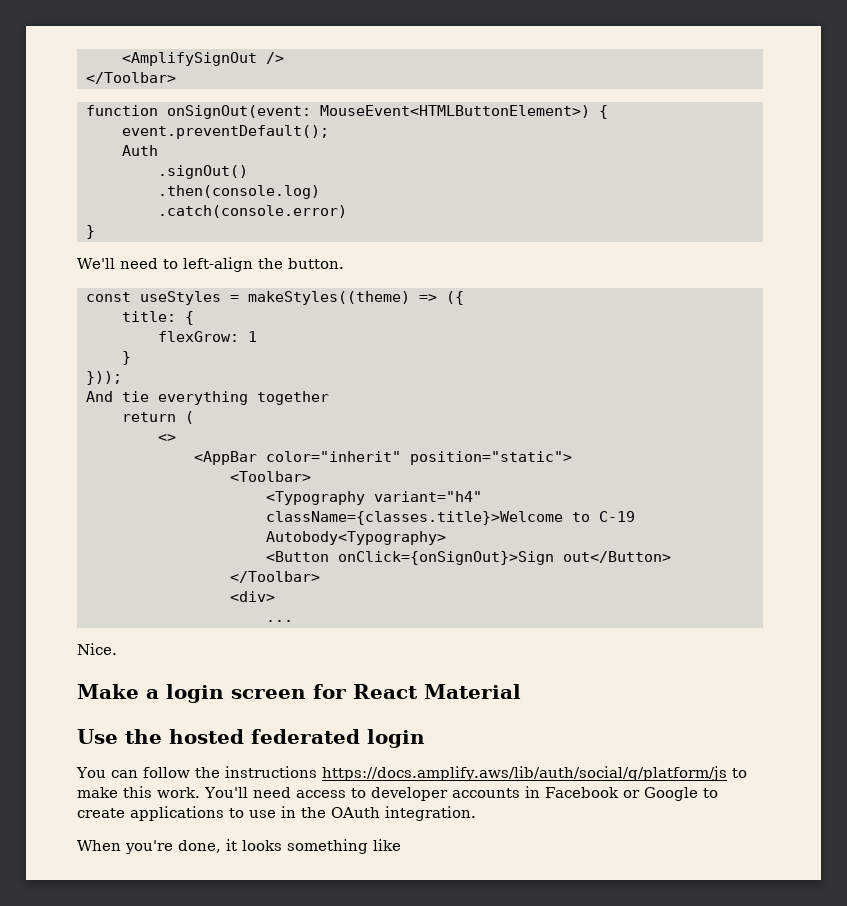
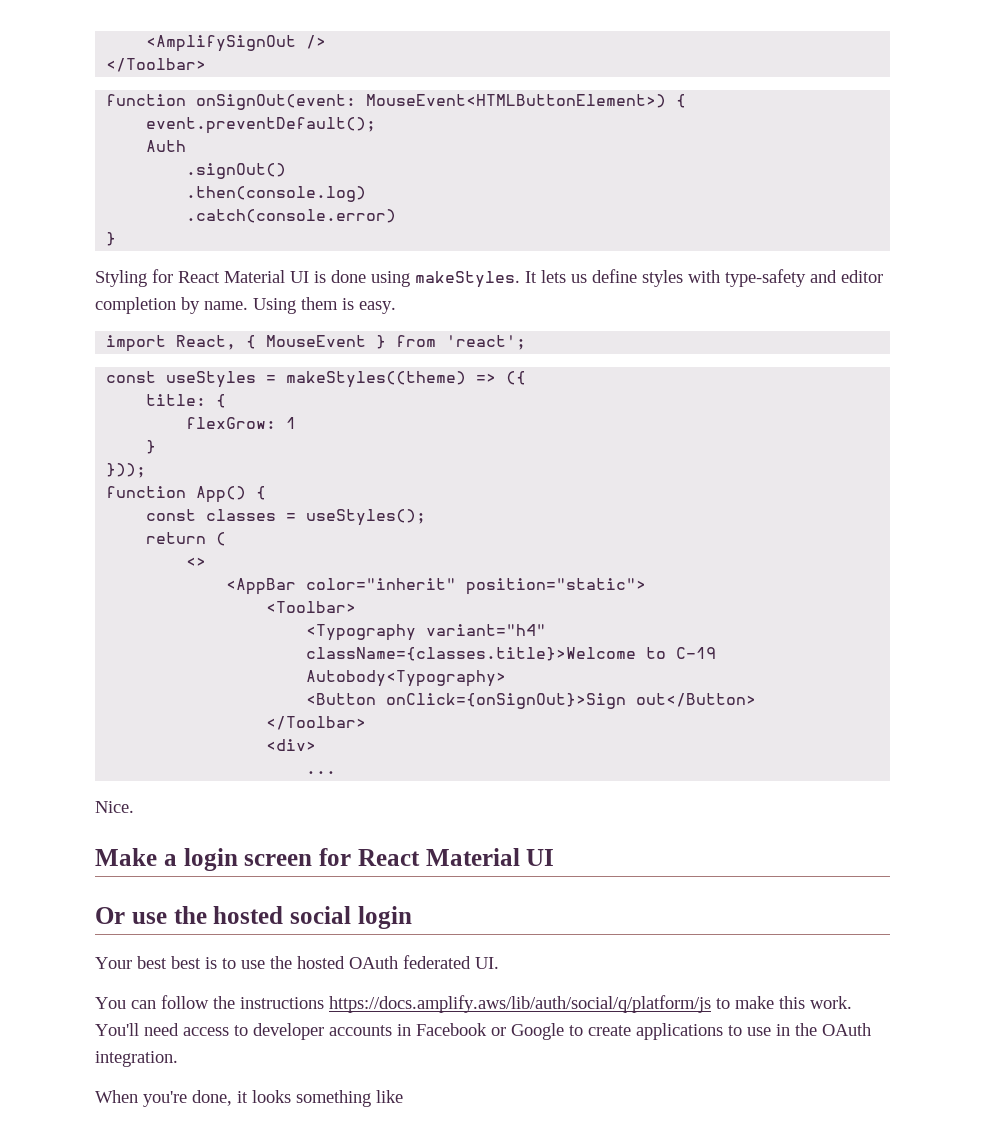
- We'll need to left-align the button.
+ Styling for React Material UI is done using makeStyles. It lets us define styles with type-safety and editor completion by name. Using them is easy.
+ import React, { MouseEvent } from 'react';
- And tie everything together
+ function App() {
+ const classes = useStyles();
- Make a login screen for React Material
- Use the hosted federated login
+ Make a login screen for React Material UI
+ Or use the hosted social login
+ Your best best is to use the hosted OAuth federated UI.

